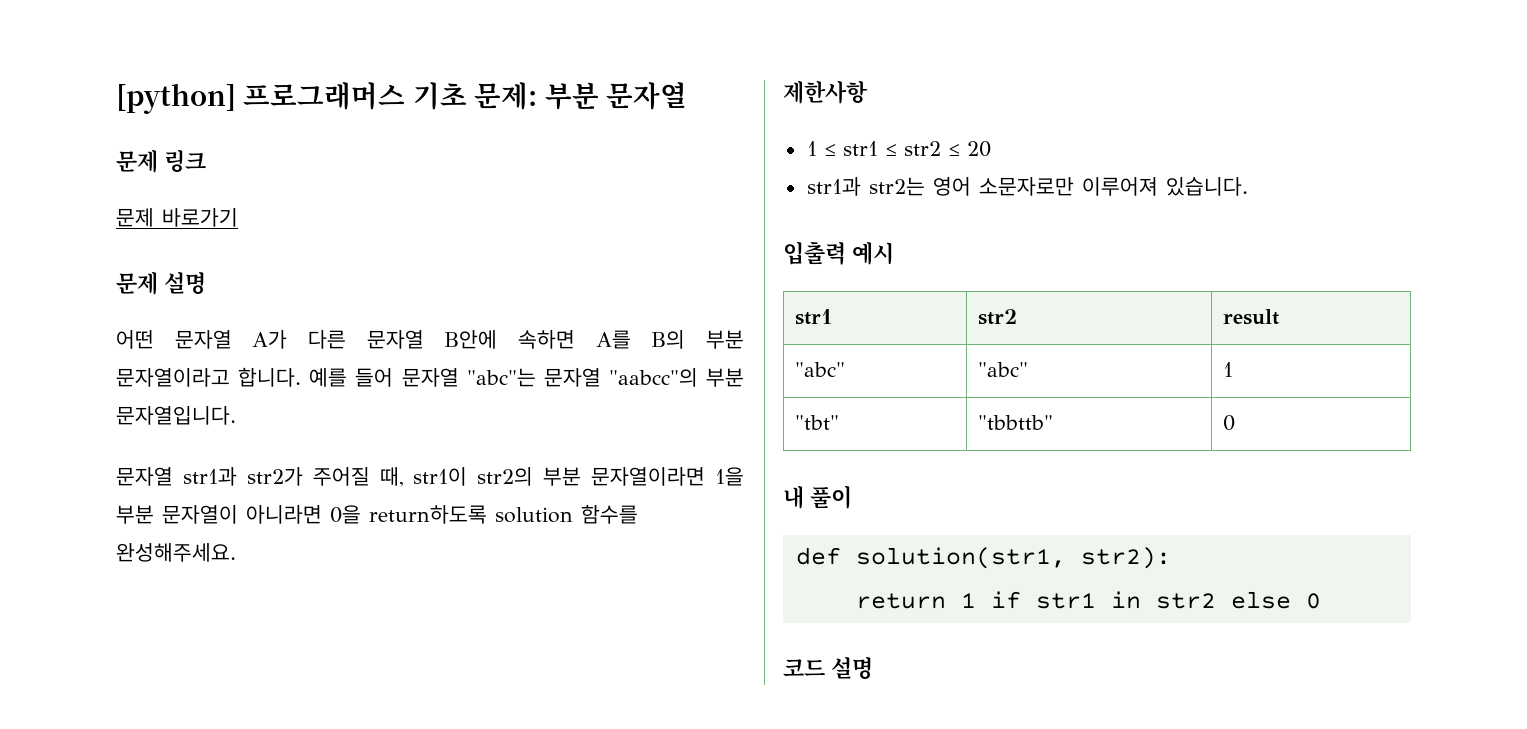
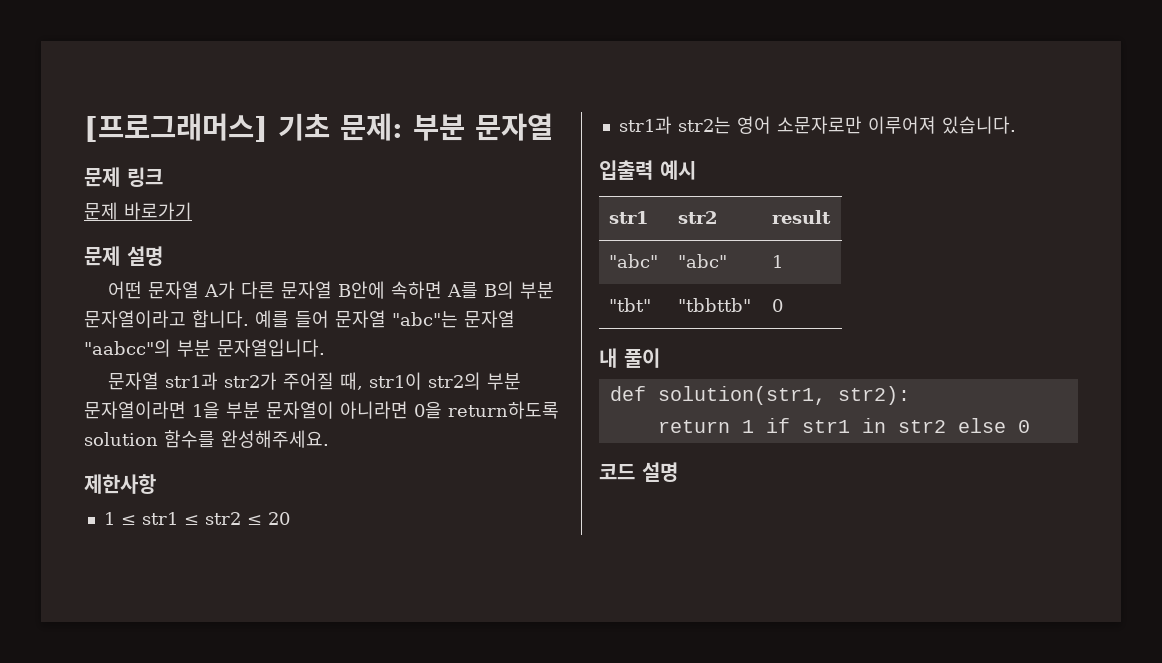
- [python] 프로그래머스 기초 문제: 부분 문자열
+ [프로그래머스] 기초 문제: 부분 문자열

